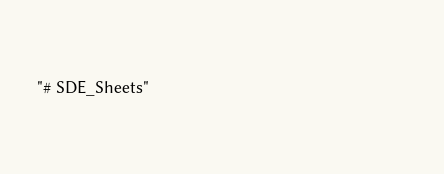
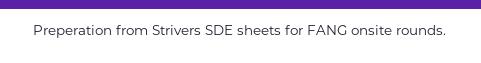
- "# SDE_Sheets"
+ Preperation from Strivers SDE sheets for FANG onsite rounds.

